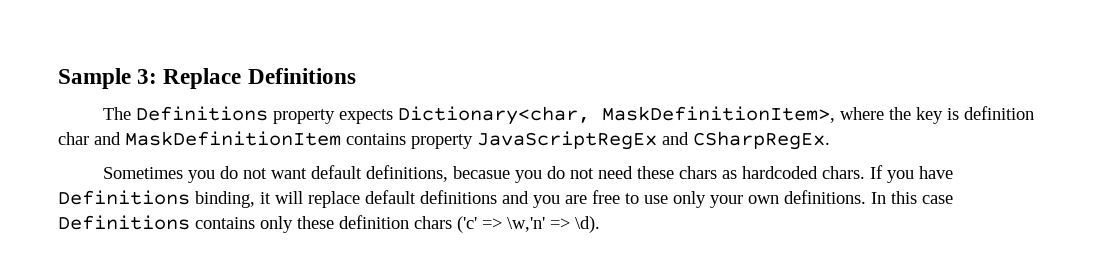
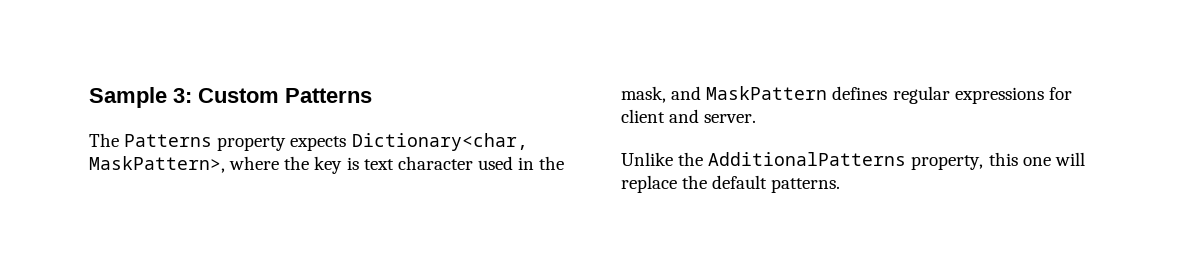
- Sample 3: Replace Definitions
+ Sample 3: Custom Patterns
- The Definitions property expects Dictionary<char, MaskDefinitionItem>, where the key is definition char and MaskDefinitionItem contains property JavaScriptRegEx and CSharpRegEx.
- Sometimes you do not want default definitions, becasue you do not need these chars as hardcoded chars. If you have Definitions binding, it will replace default definitions and you are free to use only your own definitions. In this case Definitions contains only these definition chars ('c' => \w,'n' => \d).
+ The Patterns property expects Dictionary<char, MaskPattern>, where the key is text character used in the mask, and MaskPattern defines regular expressions for client and server.
+ Unlike the AdditionalPatterns property, this one will replace the default patterns.

